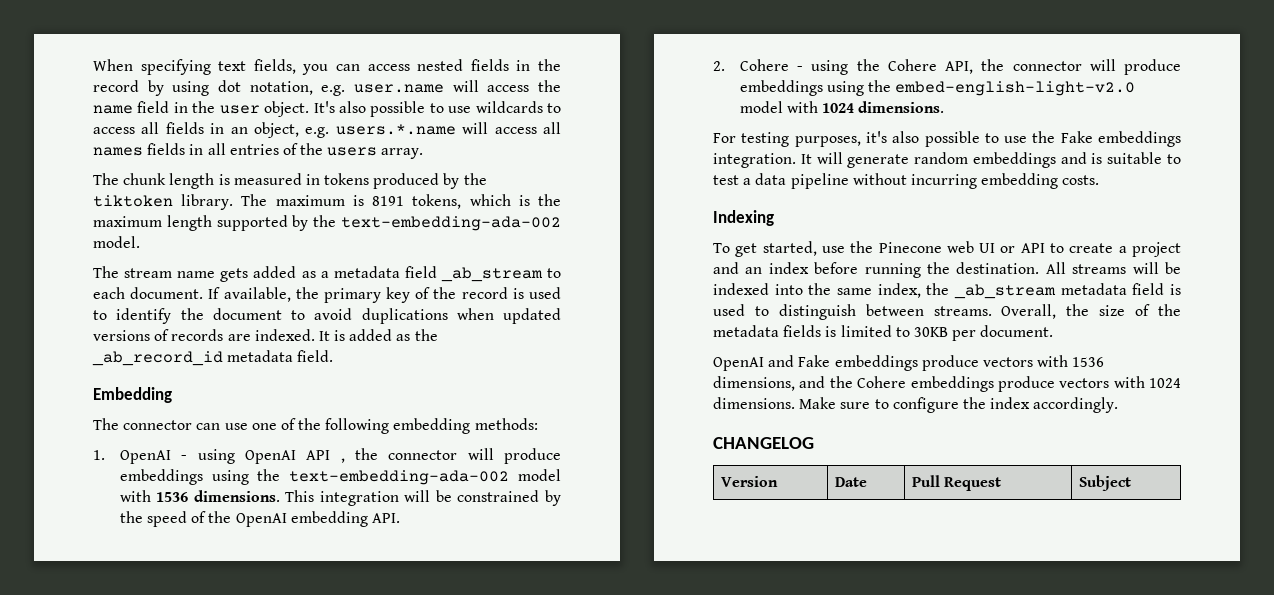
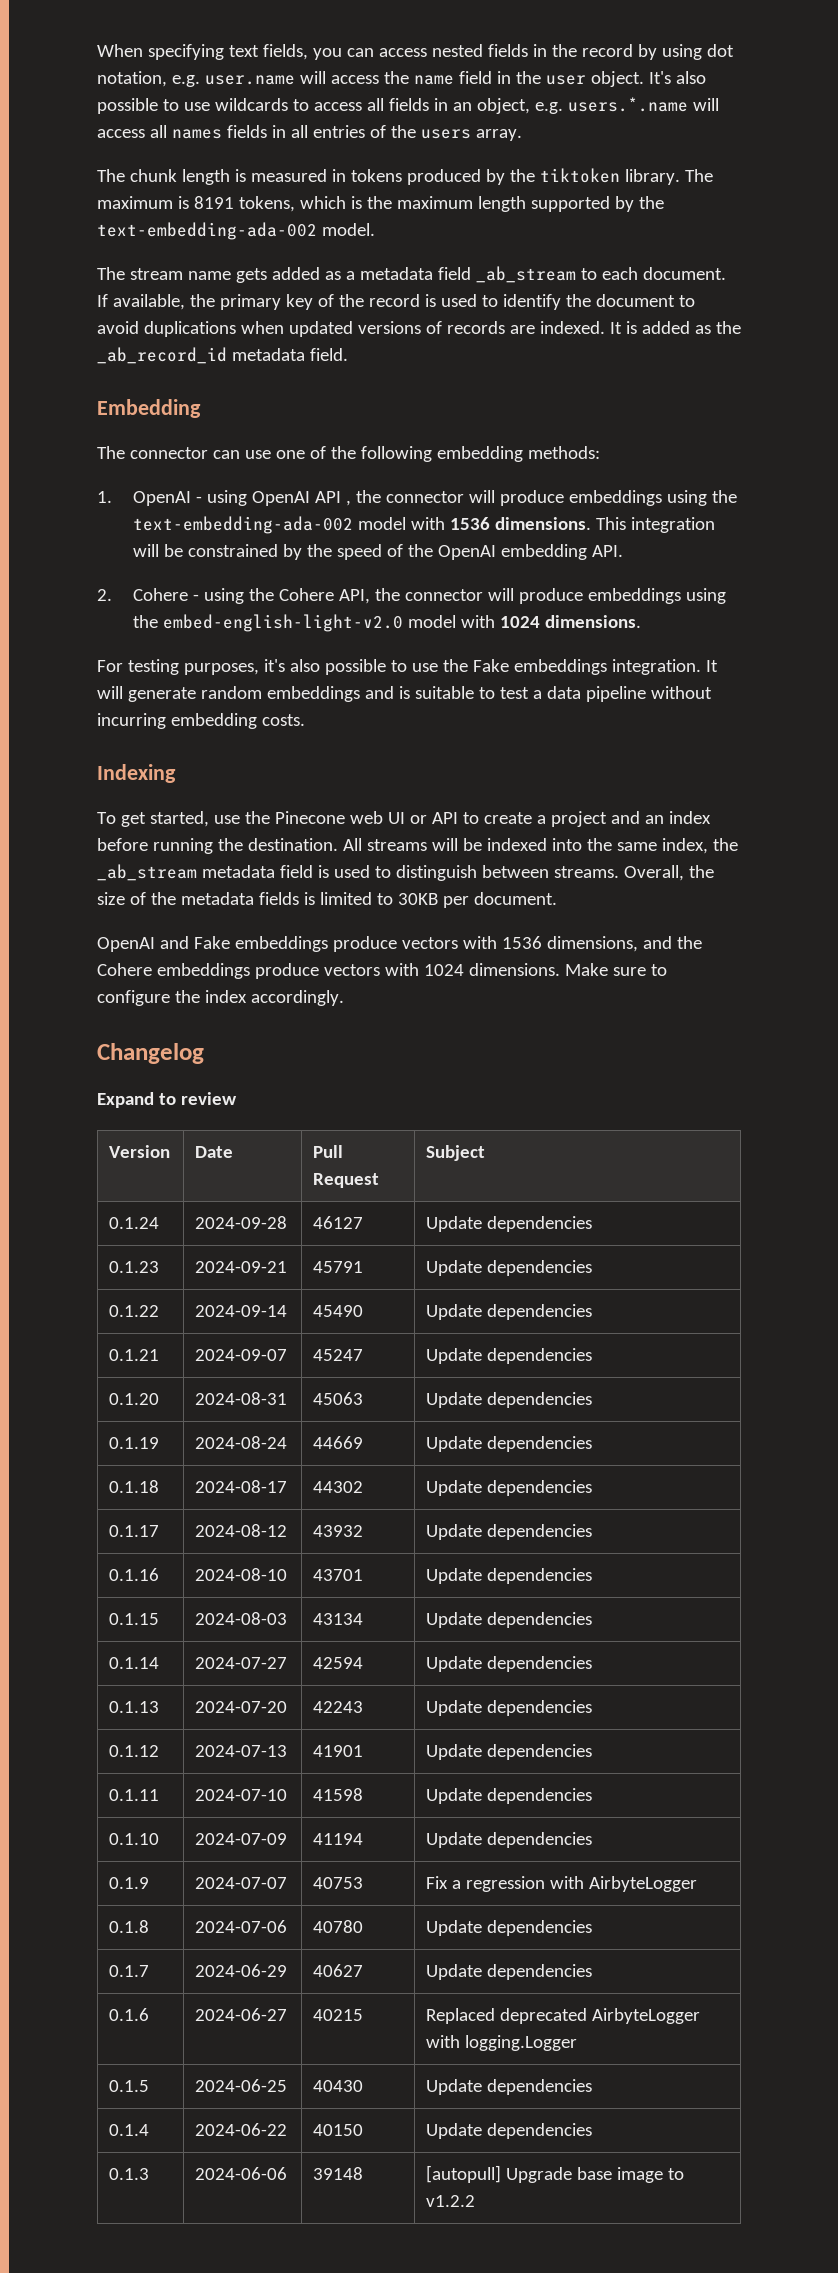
- CHANGELOG
+ Changelog
+ Expand to review
+ 0.1.24 | 2024-09-28 | 46127 | Update dependencies
+ 0.1.23 | 2024-09-21 | 45791 | Update dependencies
+ 0.1.22 | 2024-09-14 | 45490 | Update dependencies
+ 0.1.21 | 2024-09-07 | 45247 | Update dependencies
+ 0.1.20 | 2024-08-31 | 45063 | Update dependencies
+ 0.1.19 | 2024-08-24 | 44669 | Update dependencies
+ 0.1.18 | 2024-08-17 | 44302 | Update dependencies
+ 0.1.17 | 2024-08-12 | 43932 | Update dependencies
+ 0.1.16 | 2024-08-10 | 43701 | Update dependencies
+ 0.1.15 | 2024-08-03 | 43134 | Update dependencies
+ 0.1.14 | 2024-07-27 | 42594 | Update dependencies
+ 0.1.13 | 2024-07-20 | 42243 | Update dependencies
+ 0.1.12 | 2024-07-13 | 41901 | Update dependencies
+ 0.1.11 | 2024-07-10 | 41598 | Update dependencies
+ 0.1.10 | 2024-07-09 | 41194 | Update dependencies
+ 0.1.9 | 2024-07-07 | 40753 | Fix a regression with AirbyteLogger
+ 0.1.8 | 2024-07-06 | 40780 | Update dependencies
+ 0.1.7 | 2024-06-29 | 40627 | Update dependencies
+ 0.1.6 | 2024-06-27 | 40215 | Replaced deprecated AirbyteLogger with logging.Logger
+ 0.1.5 | 2024-06-25 | 40430 | Update dependencies
+ 0.1.4 | 2024-06-22 | 40150 | Update dependencies
+ 0.1.3 | 2024-06-06 | 39148 | [autopull] Upgrade base image to v1.2.2

